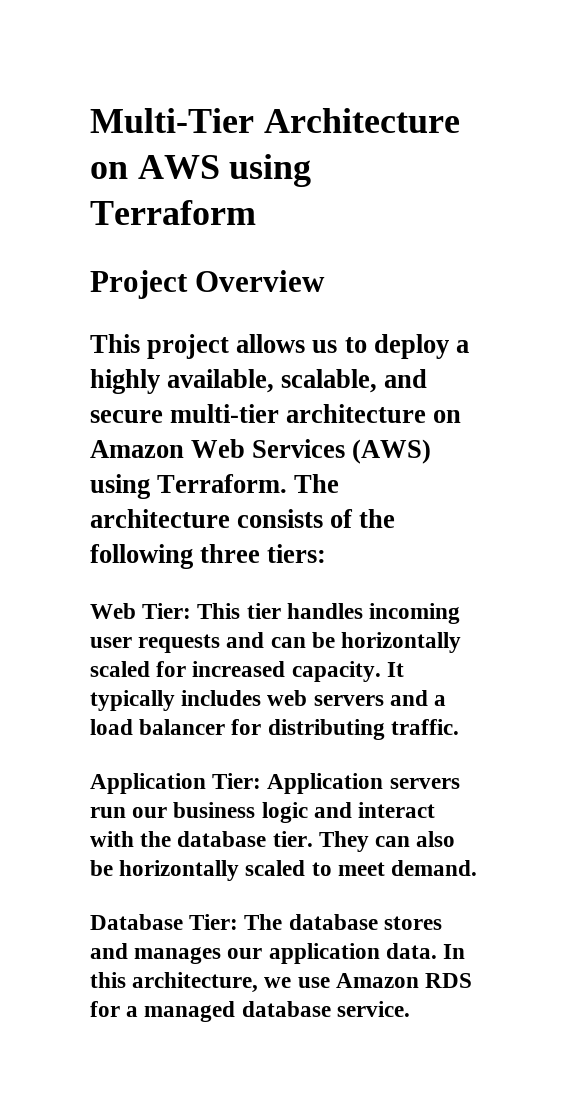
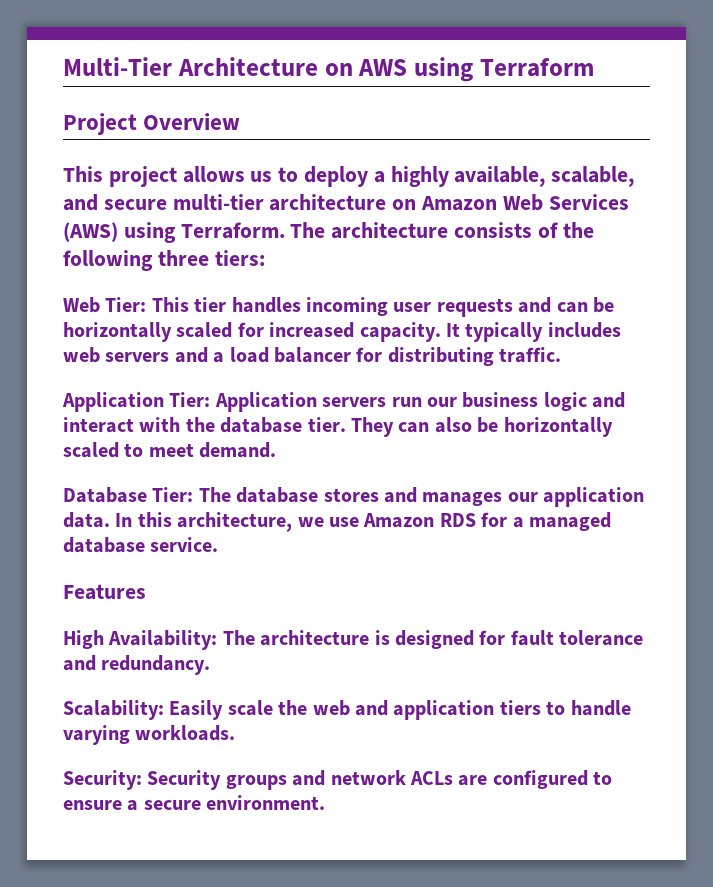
+ Features
+ High Availability: The architecture is designed for fault tolerance and redundancy.
+ Scalability: Easily scale the web and application tiers to handle varying workloads.
+ Security: Security groups and network ACLs are configured to ensure a secure environment.

